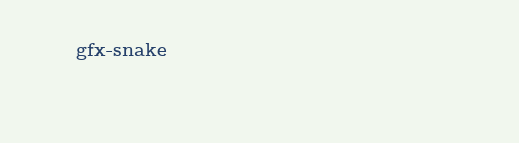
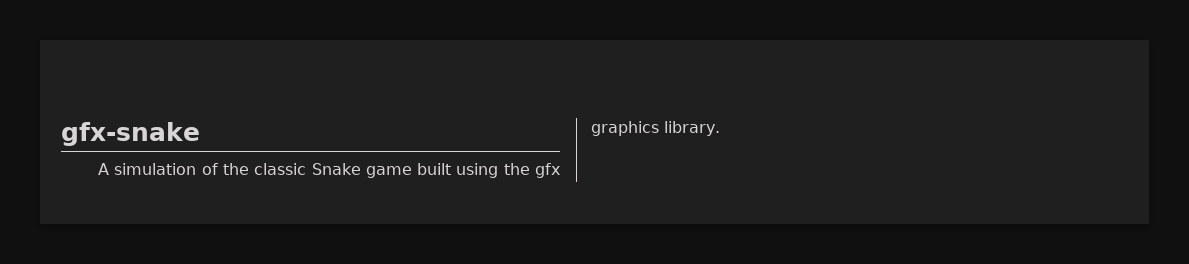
+ A simulation of the classic Snake game built using the gfx graphics library.

